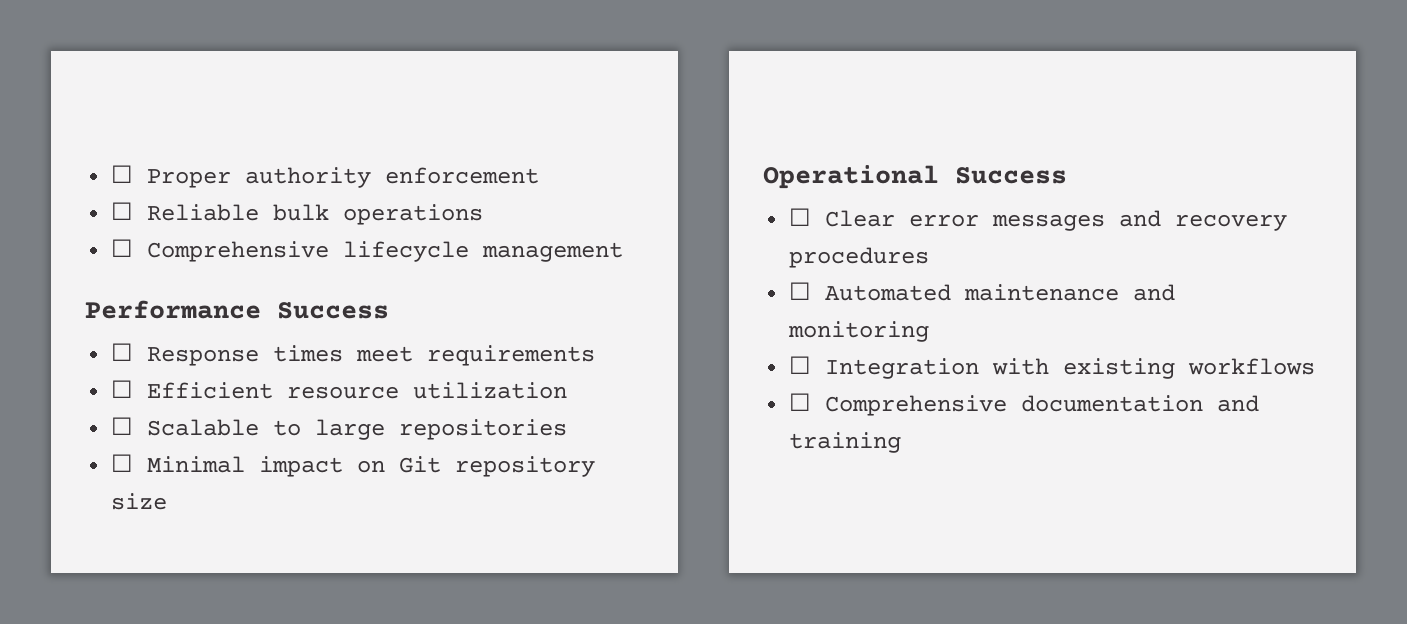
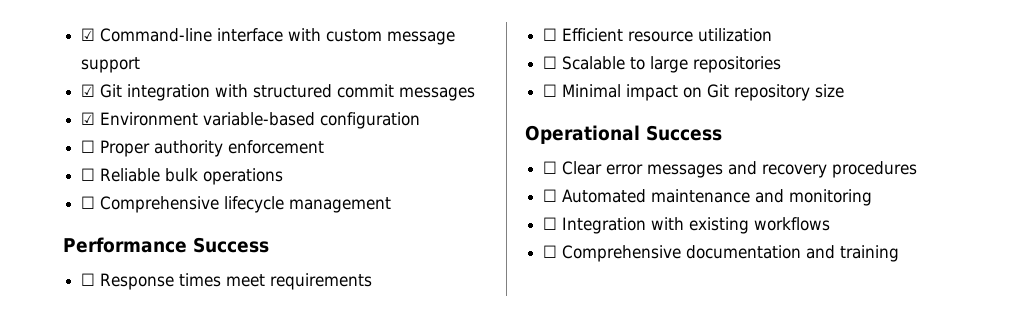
+ ☑ Command-line interface with custom message support
+ ☑ Git integration with structured commit messages
+ ☑ Environment variable-based configuration

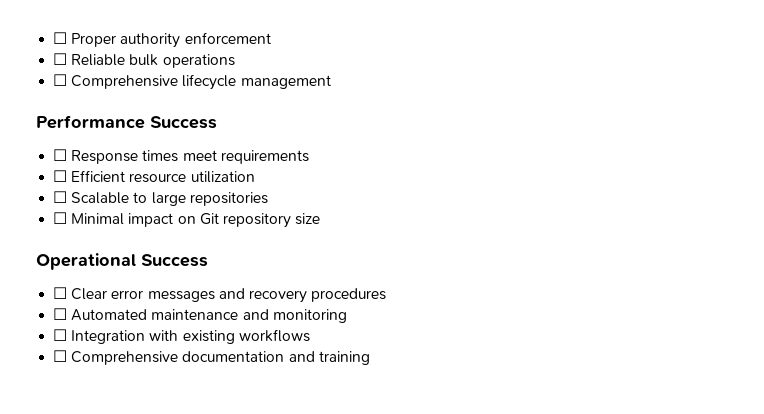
- ☑ Command-line interface with custom message support
- ☑ Git integration with structured commit messages
- ☑ Environment variable-based configuration

